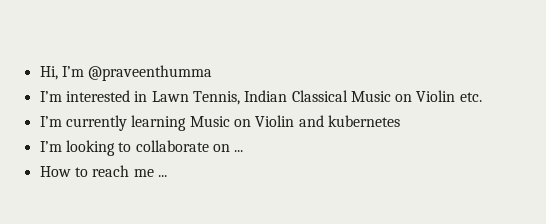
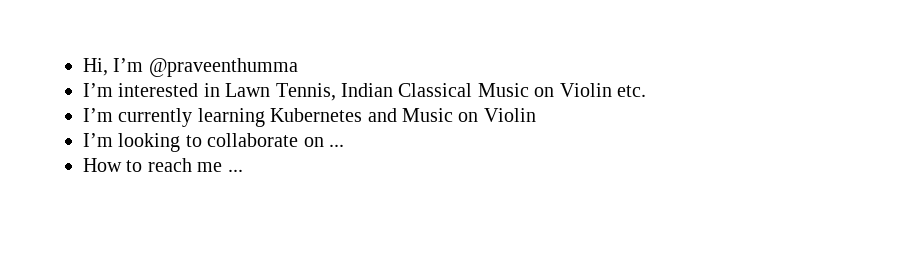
- I’m currently learning Music on Violin and kubernetes
+ I’m currently learning Kubernetes and Music on Violin

